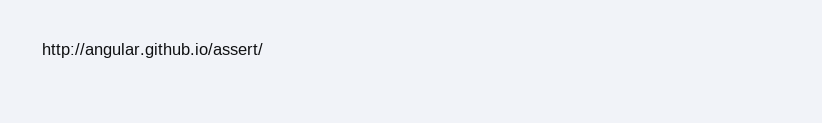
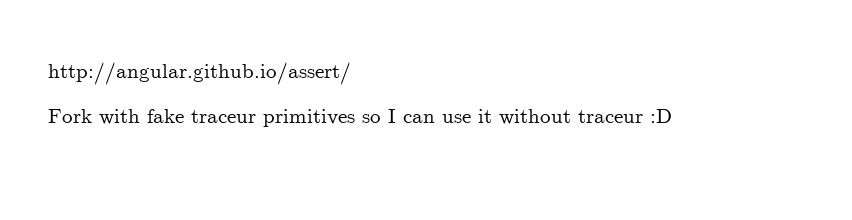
+ Fork with fake traceur primitives so I can use it without traceur :D

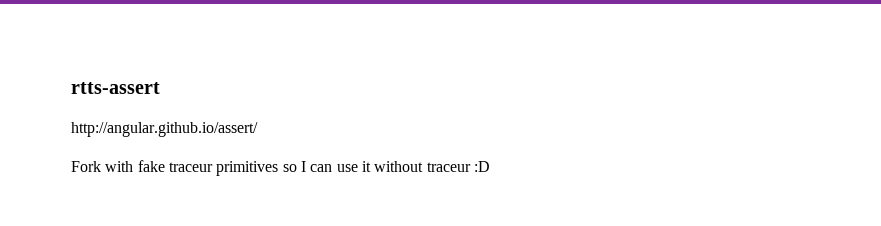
+ rtts-assert

